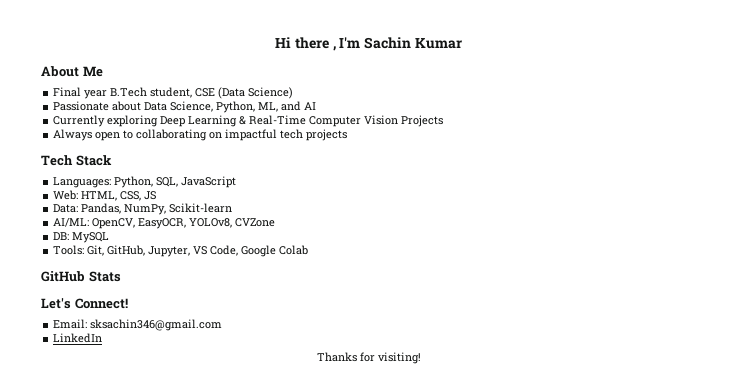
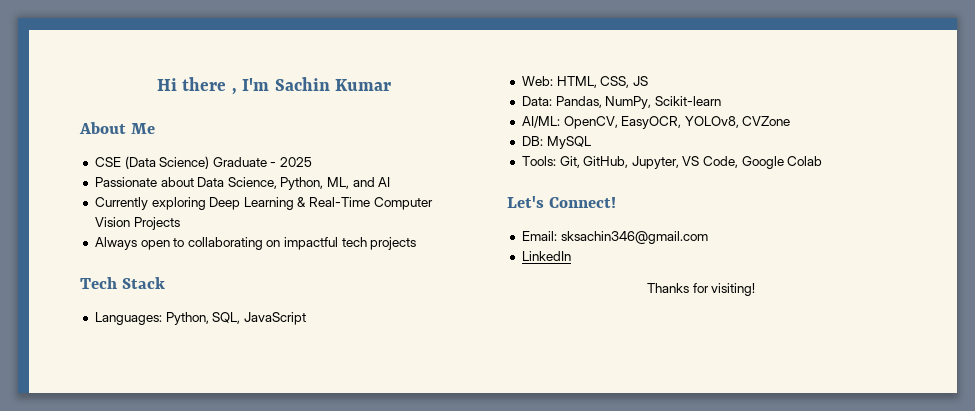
- Final year B.Tech student, CSE (Data Science)
+ CSE (Data Science) Graduate - 2025
- GitHub Stats

